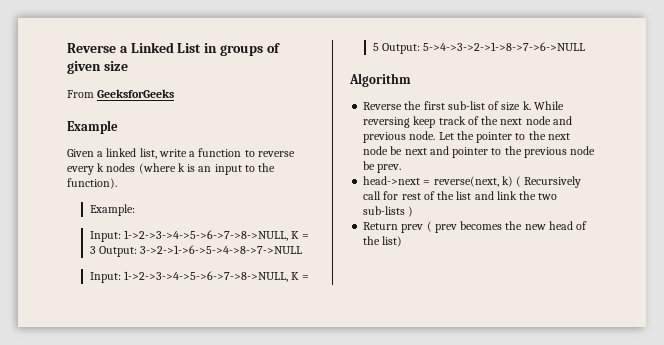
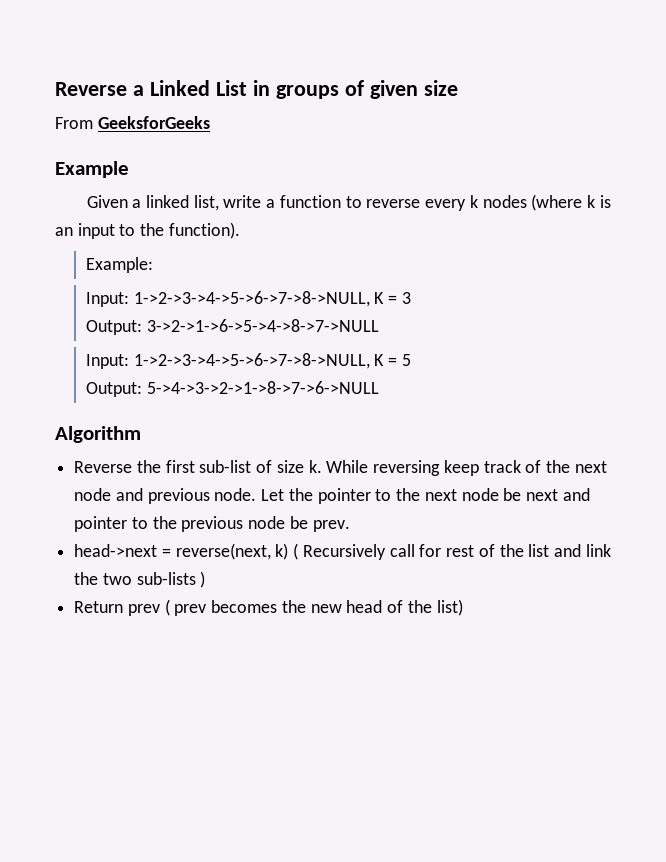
- Input: 1->2->3->4->5->6->7->8->NULL, K = 3 Output: 3->2->1->6->5->4->8->7->NULL
+ Input: 1->2->3->4->5->6->7->8->NULL, K = 3
+ Output: 3->2->1->6->5->4->8->7->NULL
- Input: 1->2->3->4->5->6->7->8->NULL, K = 5 Output: 5->4->3->2->1->8->7->6->NULL
+ Input: 1->2->3->4->5->6->7->8->NULL, K = 5
+ Output: 5->4->3->2->1->8->7->6->NULL

